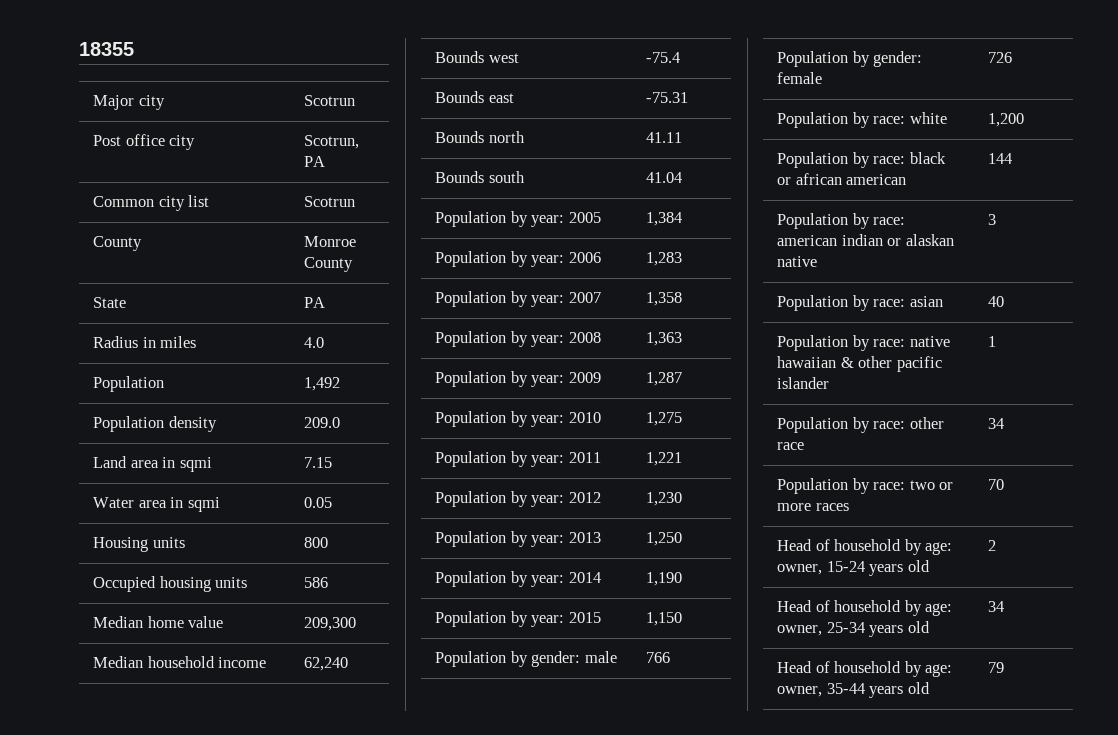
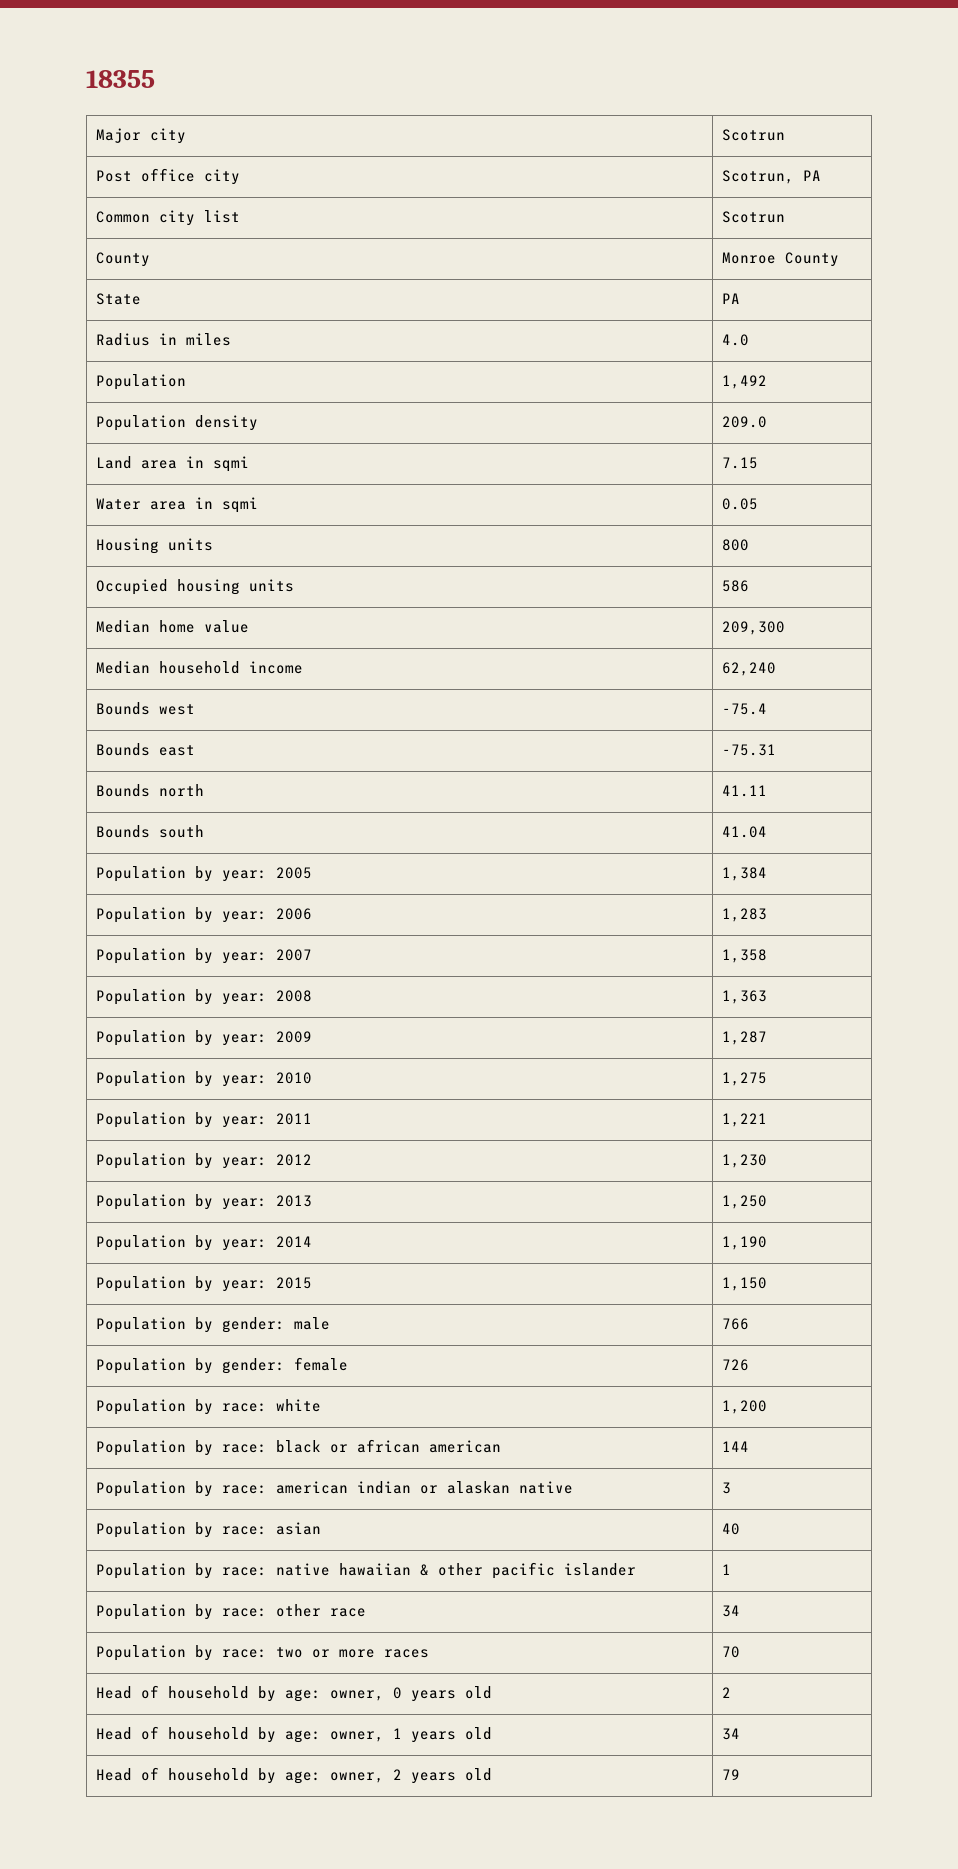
- Head of household by age: owner, 15-24 years old | 2
+ Head of household by age: owner, 0 years old | 2
- Head of household by age: owner, 25-34 years old | 34
+ Head of household by age: owner, 1 years old | 34
- Head of household by age: owner, 35-44 years old | 79
+ Head of household by age: owner, 2 years old | 79

